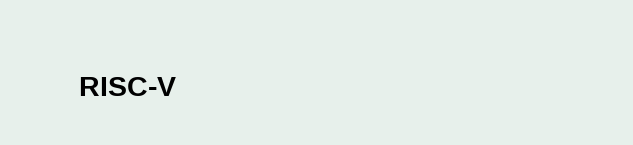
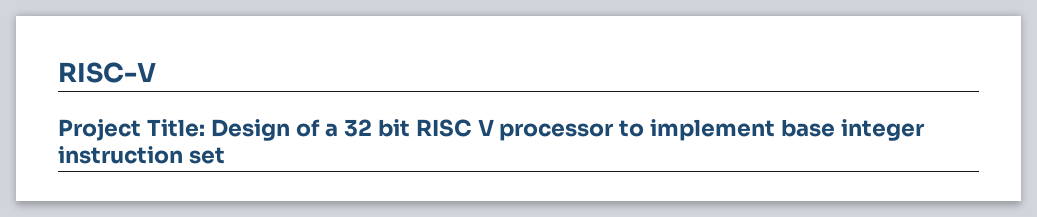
+ Project Title: Design of a 32 bit RISC V processor to implement base integer instruction set

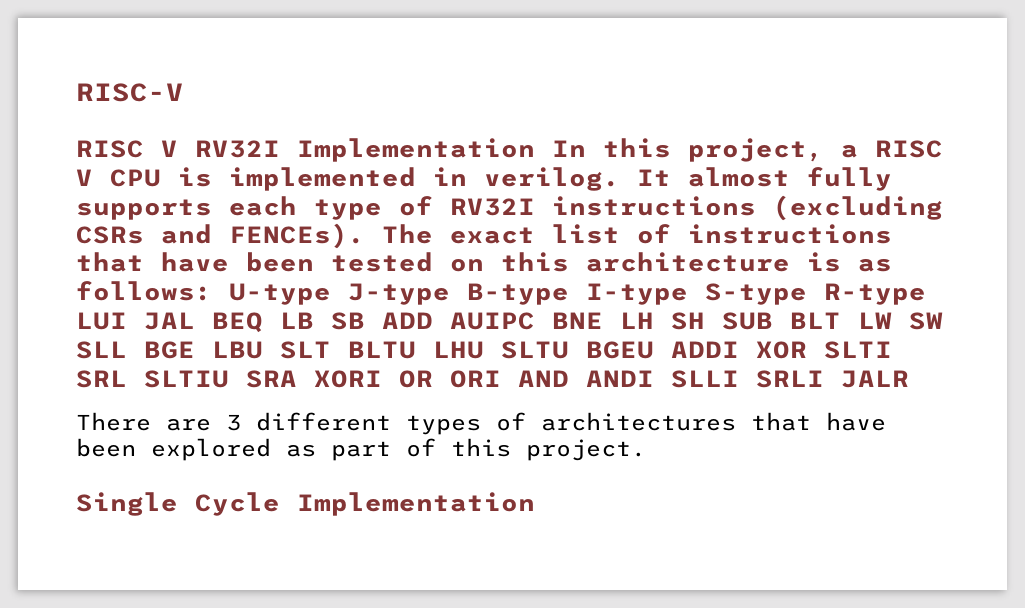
- Project Title: Design of a 32 bit RISC V processor to implement base integer instruction set
+ RISC V RV32I Implementation In this project, a RISC V CPU is implemented in verilog. It almost fully supports each type of RV32I instructions (excluding CSRs and FENCEs). The exact list of instructions that have been tested on this architecture is as follows: U-type J-type B-type I-type S-type R-type LUI JAL BEQ LB SB ADD AUIPC BNE LH SH SUB BLT LW SW SLL BGE LBU SLT BLTU LHU SLTU BGEU ADDI XOR SLTI SRL SLTIU SRA XORI OR ORI AND ANDI SLLI SRLI JALR
+ There are 3 different types of architectures that have been explored as part of this project.
+ Single Cycle Implementation

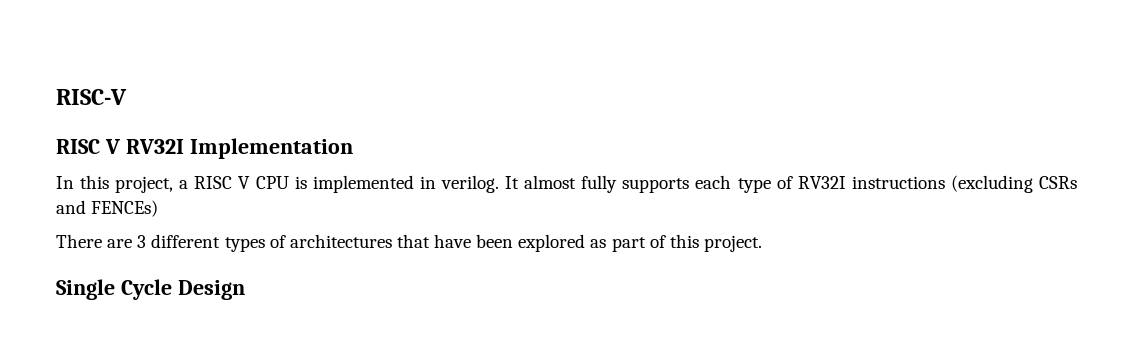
- RISC V RV32I Implementation In this project, a RISC V CPU is implemented in verilog.
+ RISC V RV32I Implementation
+ In this project, a RISC V CPU is implemented in verilog.
- It almost fully supports each type of RV32I instructions (excluding CSRs and FENCEs). The exact list of instructions that have been tested on this architecture is as follows: U-type J-type B-type I-type S-type R-type LUI JAL BEQ LB SB ADD AUIPC BNE LH SH SUB BLT LW SW SLL BGE LBU SLT BLTU LHU SLTU BGEU ADDI XOR SLTI SRL SLTIU SRA XORI OR ORI AND ANDI SLLI SRLI JALR
+ It almost fully supports each type of RV32I instructions (excluding CSRs and FENCEs)
- Single Cycle Implementation
+ Single Cycle Design

